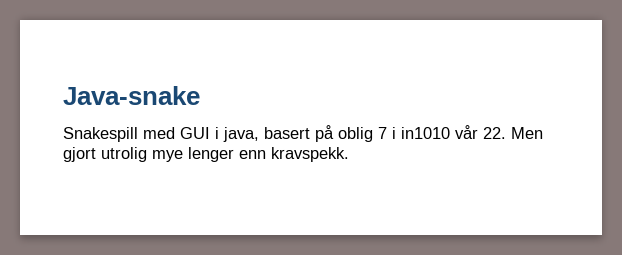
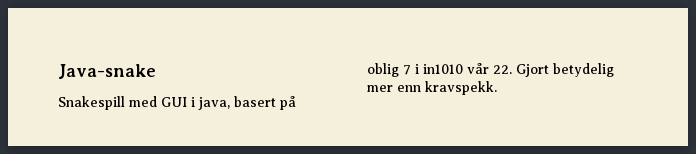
- Snakespill med GUI i java, basert på oblig 7 i in1010 vår 22. Men gjort utrolig mye lenger enn kravspekk.
+ Snakespill med GUI i java, basert på oblig 7 i in1010 vår 22. Gjort betydelig mer enn kravspekk.

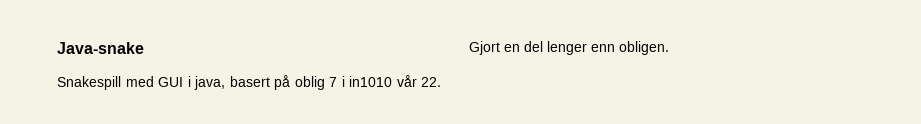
- Snakespill med GUI i java, basert på oblig 7 i in1010 vår 22. Gjort betydelig mer enn kravspekk.
+ Snakespill med GUI i java, basert på oblig 7 i in1010 vår 22. Gjort en del lenger enn obligen.

